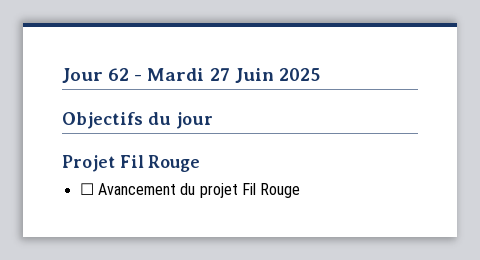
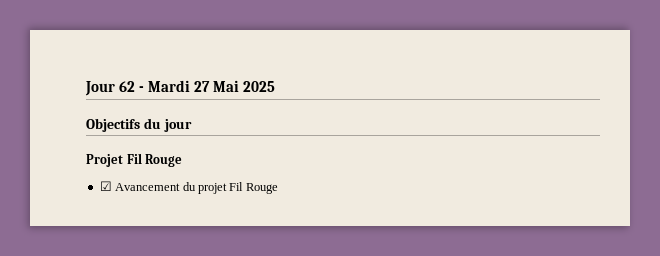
- Jour 62 - Mardi 27 Juin 2025
+ Jour 62 - Mardi 27 Mai 2025
- ☐ Avancement du projet Fil Rouge
+ ☑ Avancement du projet Fil Rouge

